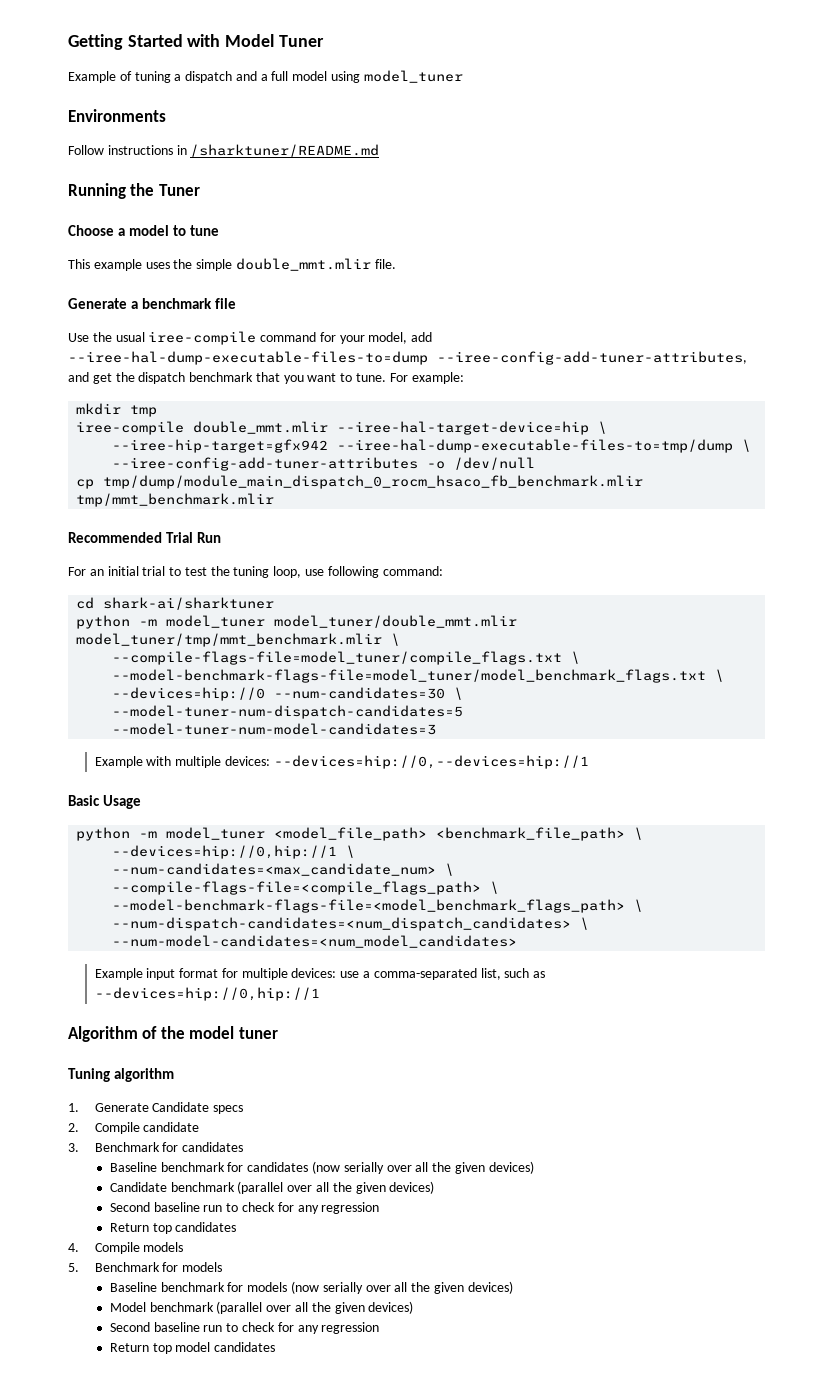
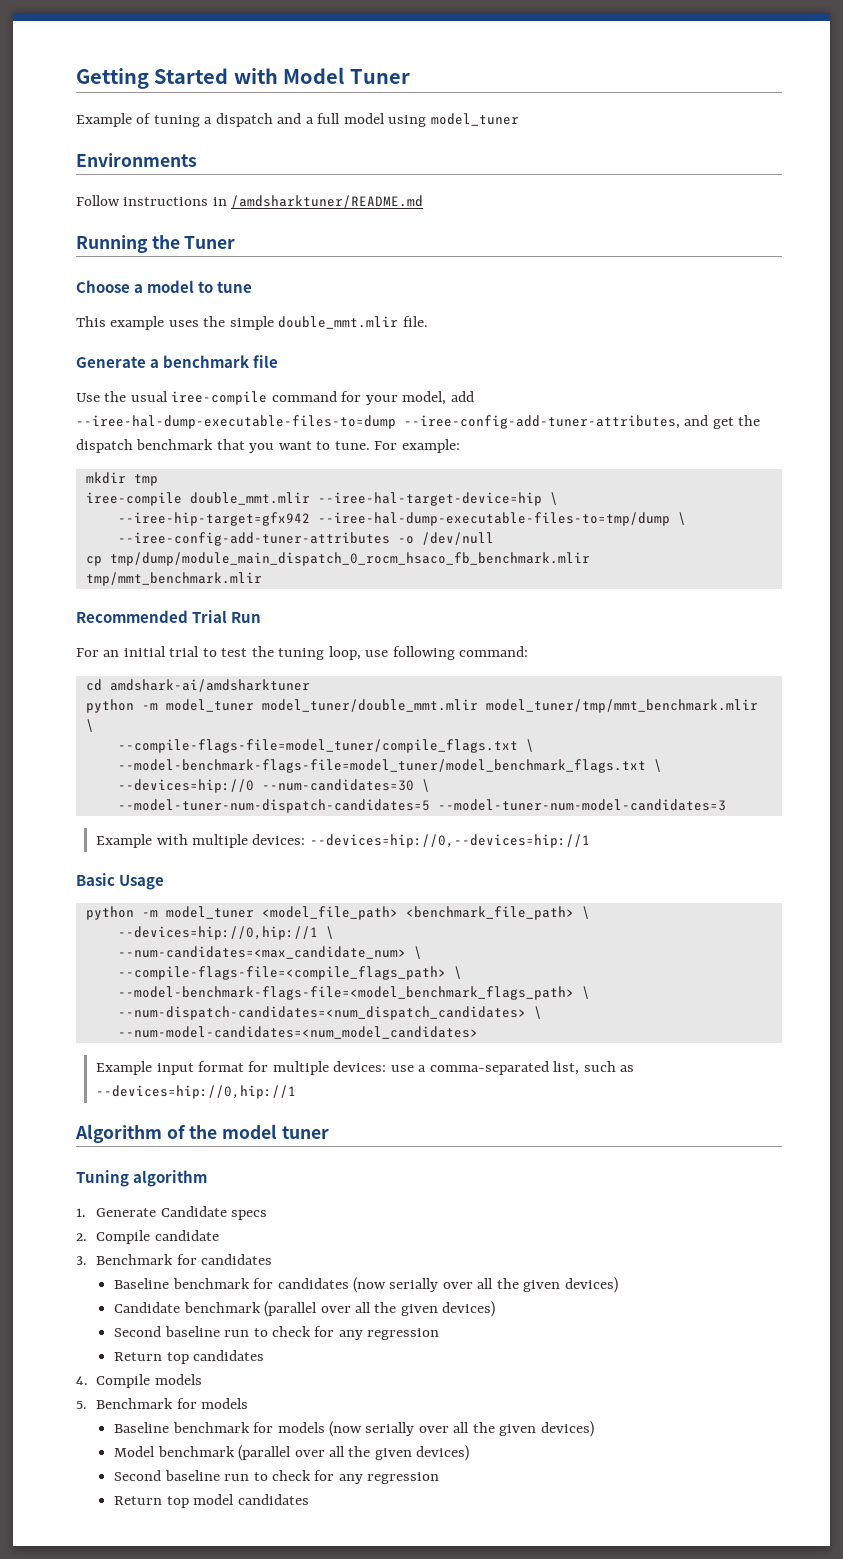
- Follow instructions in /sharktuner/README.md
+ Follow instructions in /amdsharktuner/README.md
- cd shark-ai/sharktuner
+ cd amdshark-ai/amdsharktuner

